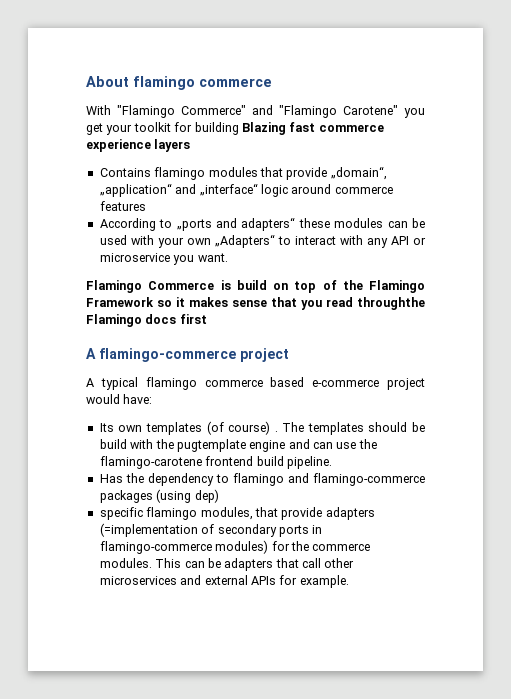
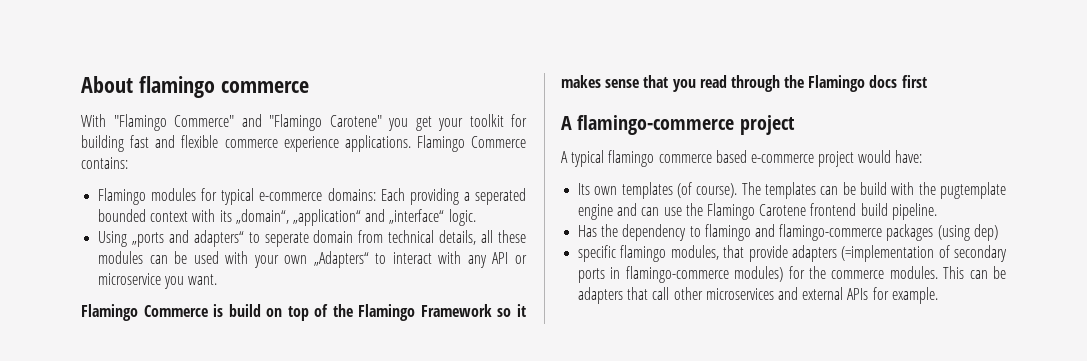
- With "Flamingo Commerce" and "Flamingo Carotene" you get your toolkit for building Blazing fast commerce experience layers
- Contains flamingo modules that provide „domain“, „application“ and „interface“ logic around commerce features
- According to „ports and adapters“ these modules can be used with your own „Adapters“ to interact with any API or microservice you want.
+ With "Flamingo Commerce" and "Flamingo Carotene" you get your toolkit for building fast and flexible commerce experience applications. Flamingo Commerce contains:
+ Flamingo modules for typical e-commerce domains: Each providing a seperated bounded context with its „domain“, „application“ and „interface“ logic.
+ Using „ports and adapters“ to seperate domain from technical details, all these modules can be used with your own „Adapters“ to interact with any API or microservice you want.
- Flamingo Commerce is build on top of the Flamingo Framework so it makes sense that you read throughthe Flamingo docs first
+ Flamingo Commerce is build on top of the Flamingo Framework so it makes sense that you read through the Flamingo docs first
- Its own templates (of course) .
+ Its own templates (of course).
- The templates should be build with the pugtemplate engine and can use the flamingo-carotene frontend build pipeline.
+ The templates can be build with the pugtemplate engine and can use the Flamingo Carotene frontend build pipeline.

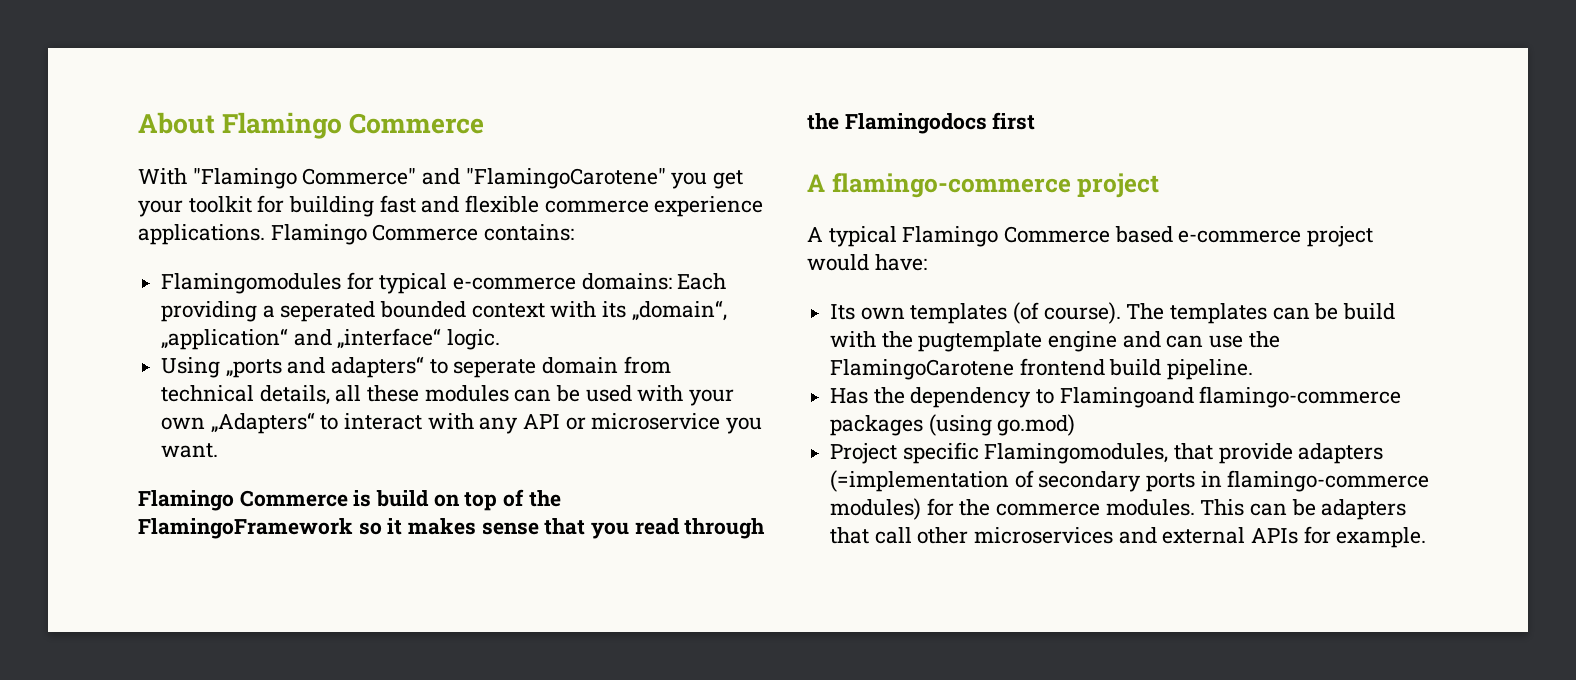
- About flamingo commerce
+ About Flamingo Commerce
- With "Flamingo Commerce" and "Flamingo Carotene" you get your toolkit for building fast and flexible commerce experience applications.
+ With "Flamingo Commerce" and "FlamingoCarotene" you get your toolkit for building fast and flexible commerce experience applications.
- Flamingo modules for typical e-commerce domains: Each providing a seperated bounded context with its „domain“, „application“ and „interface“ logic.
+ Flamingomodules for typical e-commerce domains: Each providing a seperated bounded context with its „domain“, „application“ and „interface“ logic.
- Flamingo Commerce is build on top of the Flamingo Framework so it makes sense that you read through the Flamingo docs first
+ Flamingo Commerce is build on top of the FlamingoFramework so it makes sense that you read through the Flamingodocs first
- A typical flamingo commerce based e-commerce project would have:
+ A typical Flamingo Commerce based e-commerce project would have:
- The templates can be build with the pugtemplate engine and can use the Flamingo Carotene frontend build pipeline.
+ The templates can be build with the pugtemplate engine and can use the FlamingoCarotene frontend build pipeline.
- Has the dependency to flamingo and flamingo-commerce packages (using dep)
- specific flamingo modules, that provide adapters (=implementation of secondary ports in flamingo-commerce modules) for the commerce modules.
+ Has the dependency to Flamingoand flamingo-commerce packages (using go.mod)
+ Project specific Flamingomodules, that provide adapters (=implementation of secondary ports in flamingo-commerce modules) for the commerce modules.

